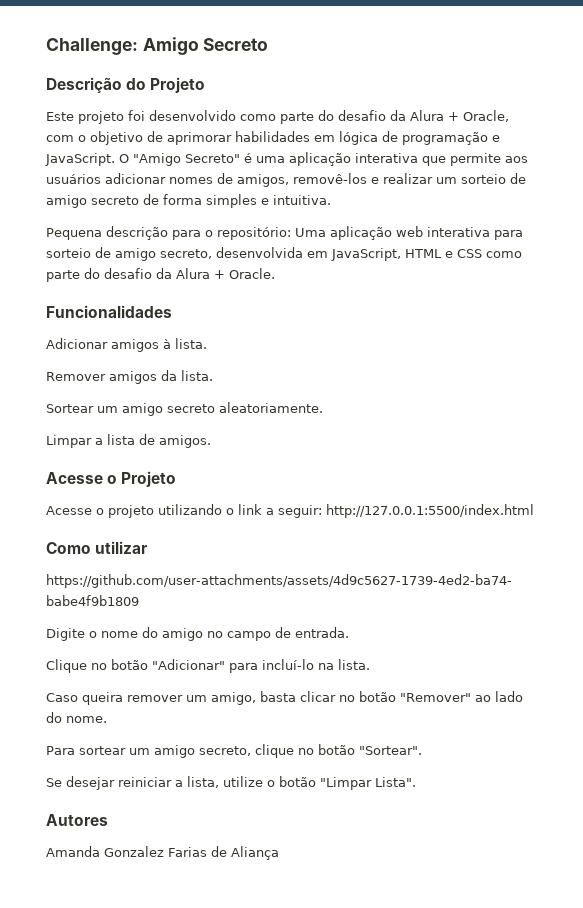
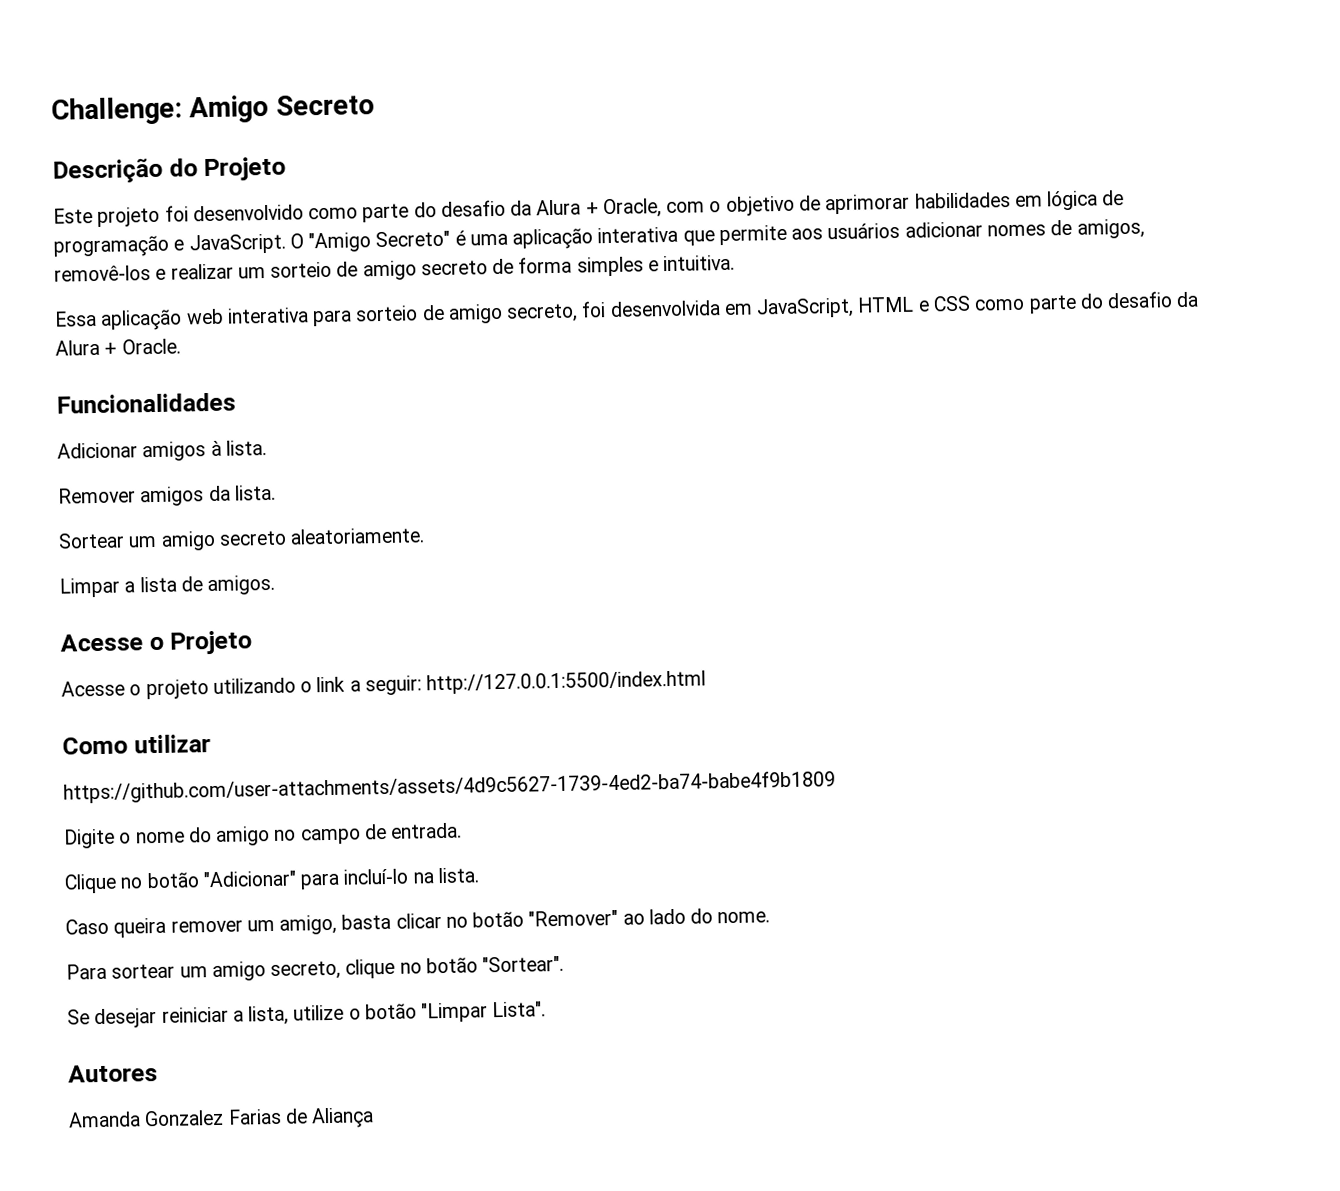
- Pequena descrição para o repositório: Uma aplicação web interativa para sorteio de amigo secreto, desenvolvida em JavaScript, HTML e CSS como parte do desafio da Alura + Oracle.
+ Essa aplicação web interativa para sorteio de amigo secreto, foi desenvolvida em JavaScript, HTML e CSS como parte do desafio da Alura + Oracle.

